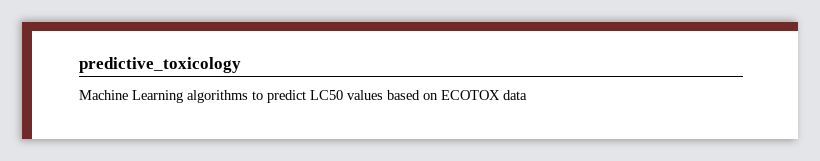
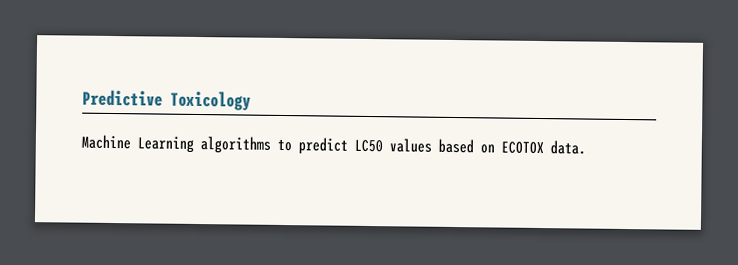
- predictive_toxicology
+ Predictive Toxicology
- Machine Learning algorithms to predict LC50 values based on ECOTOX data
+ Machine Learning algorithms to predict LC50 values based on ECOTOX data.

